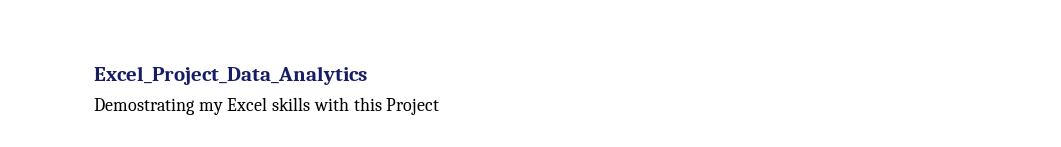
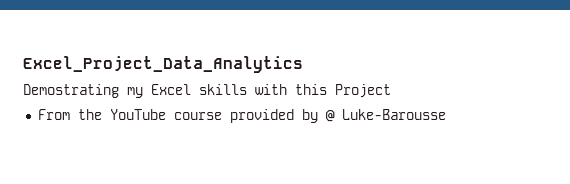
+ From the YouTube course provided by @ Luke-Barousse

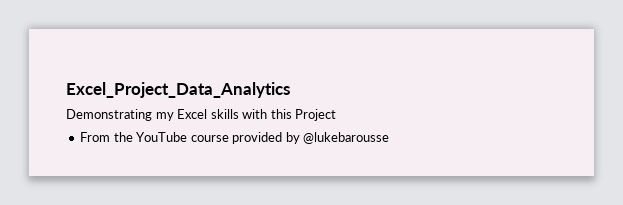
- Demostrating my Excel skills with this Project
+ Demonstrating my Excel skills with this Project
- From the YouTube course provided by @ Luke-Barousse
+ From the YouTube course provided by @lukebarousse

